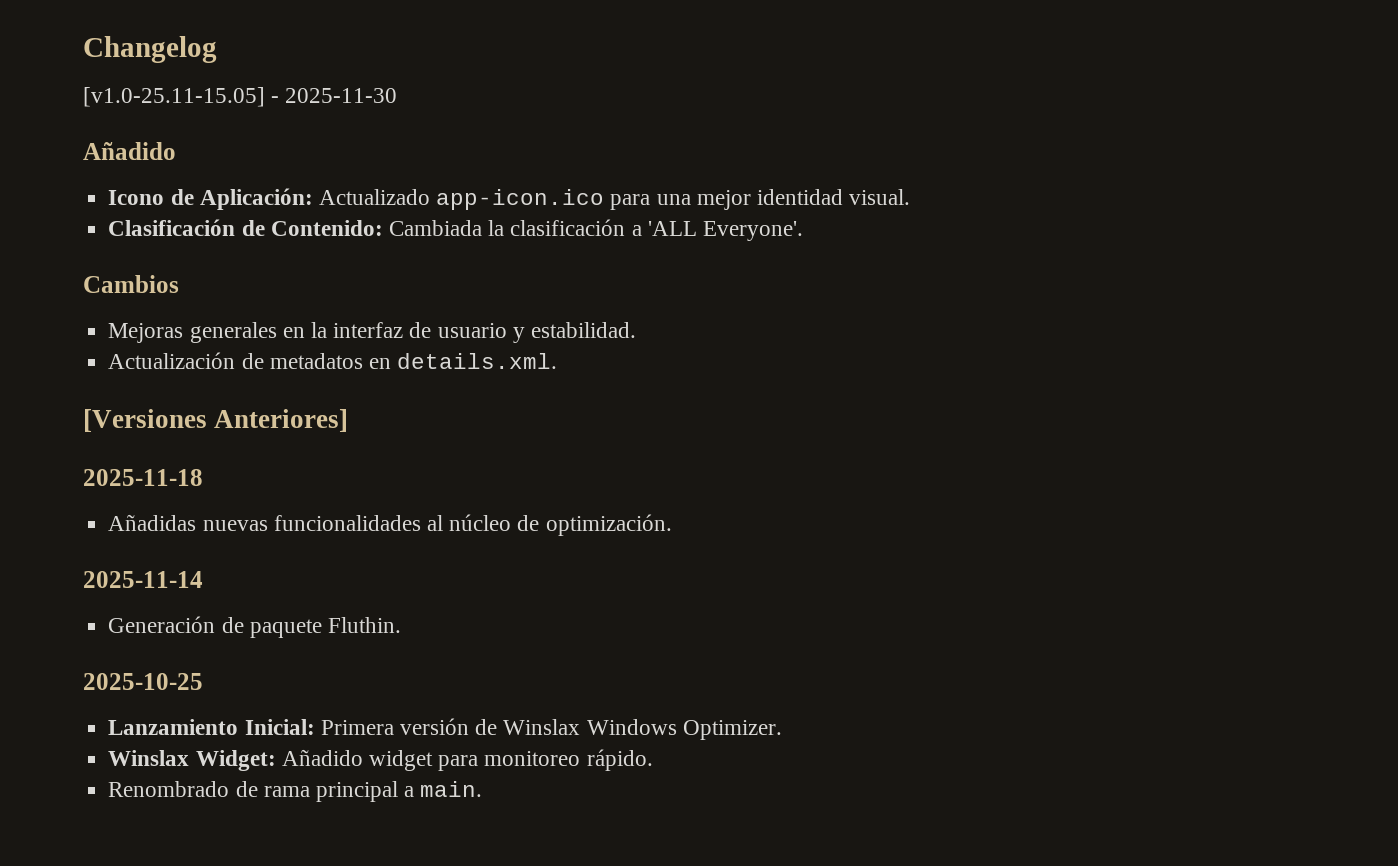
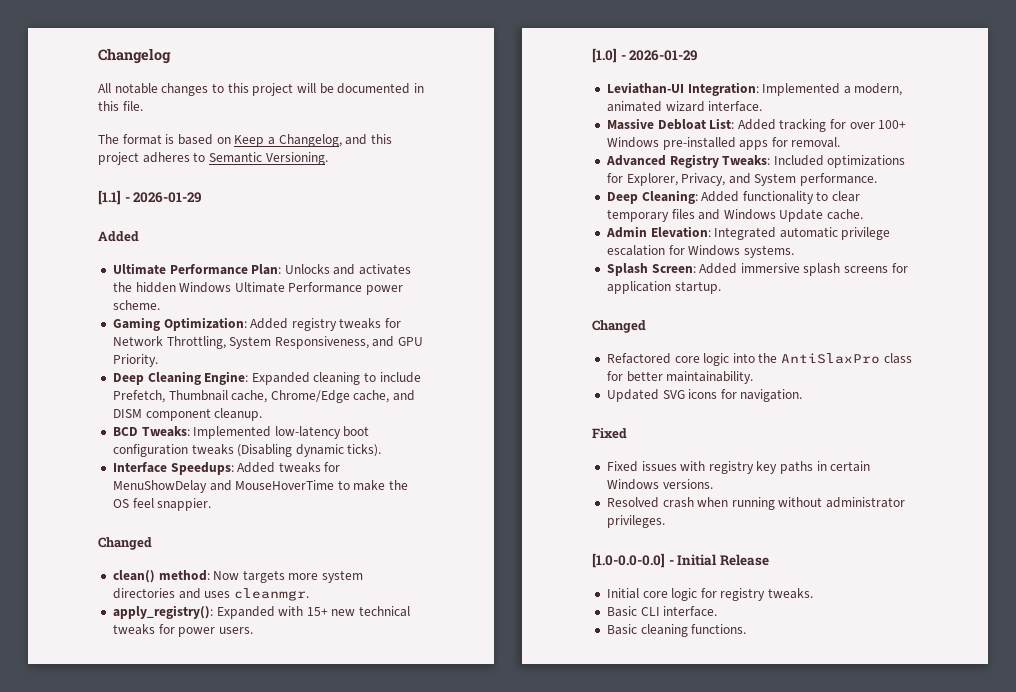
- [v1.0-25.11-15.05] - 2025-11-30
- Añadido
- Icono de Aplicación: Actualizado app-icon.ico para una mejor identidad visual.
- Clasificación de Contenido: Cambiada la clasificación a 'ALL Everyone'.
- Cambios
- Mejoras generales en la interfaz de usuario y estabilidad.
- Actualización de metadatos en details.xml.
- [Versiones Anteriores]
- 2025-11-18
- Añadidas nuevas funcionalidades al núcleo de optimización.
- 2025-11-14
- Generación de paquete Fluthin.
- 2025-10-25
- Lanzamiento Inicial: Primera versión de Winslax Windows Optimizer.
- Winslax Widget: Añadido widget para monitoreo rápido.
- Renombrado de rama principal a main.
+ All notable changes to this project will be documented in this file.
+ The format is based on Keep a Changelog, and this project adheres to Semantic Versioning.
+ [1.1] - 2026-01-29
+ Added
+ Ultimate Performance Plan: Unlocks and activates the hidden Windows Ultimate Performance power scheme.
+ Gaming Optimization: Added registry tweaks for Network Throttling, System Responsiveness, and GPU Priority.
+ Deep Cleaning Engine: Expanded cleaning to include Prefetch, Thumbnail cache, Chrome/Edge cache, and DISM component cleanup.
+ BCD Tweaks: Implemented low-latency boot configuration tweaks (Disabling dynamic ticks).
+ Interface Speedups: Added tweaks for MenuShowDelay and MouseHoverTime to make the OS feel snappier.
+ Changed
+ clean() method: Now targets more system directories and uses cleanmgr.
+ apply_registry(): Expanded with 15+ new technical tweaks for power users.
+ [1.0] - 2026-01-29
+ Leviathan-UI Integration: Implemented a modern, animated wizard interface.
+ Massive Debloat List: Added tracking for over 100+ Windows pre-installed apps for removal.
+ Advanced Registry Tweaks: Included optimizations for Explorer, Privacy, and System performance.
+ Deep Cleaning: Added functionality to clear temporary files and Windows Update cache.
+ Admin Elevation: Integrated automatic privilege escalation for Windows systems.
+ Splash Screen: Added immersive splash screens for application startup.
+ Changed
+ Refactored core logic into the AntiSlaxPro class for better maintainability.
+ Updated SVG icons for navigation.
+ Fixed
+ Fixed issues with registry key paths in certain Windows versions.
+ Resolved crash when running without administrator privileges.
+ [1.0-0.0-0.0] - Initial Release
+ Initial core logic for registry tweaks.
+ Basic CLI interface.
+ Basic cleaning functions.

